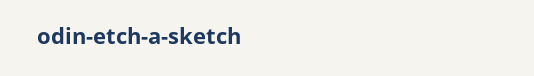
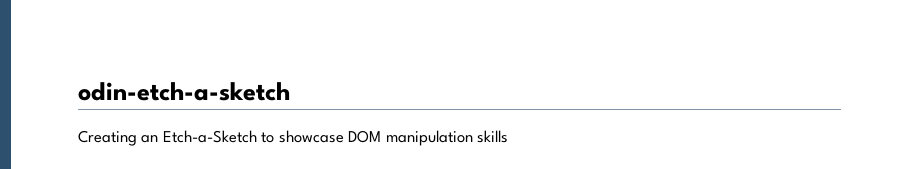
+ Creating an Etch-a-Sketch to showcase DOM manipulation skills

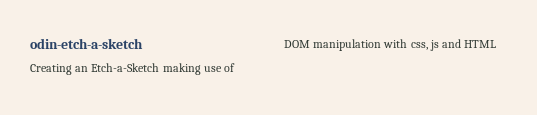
- Creating an Etch-a-Sketch to showcase DOM manipulation skills
+ Creating an Etch-a-Sketch making use of DOM manipulation with css, js and HTML

